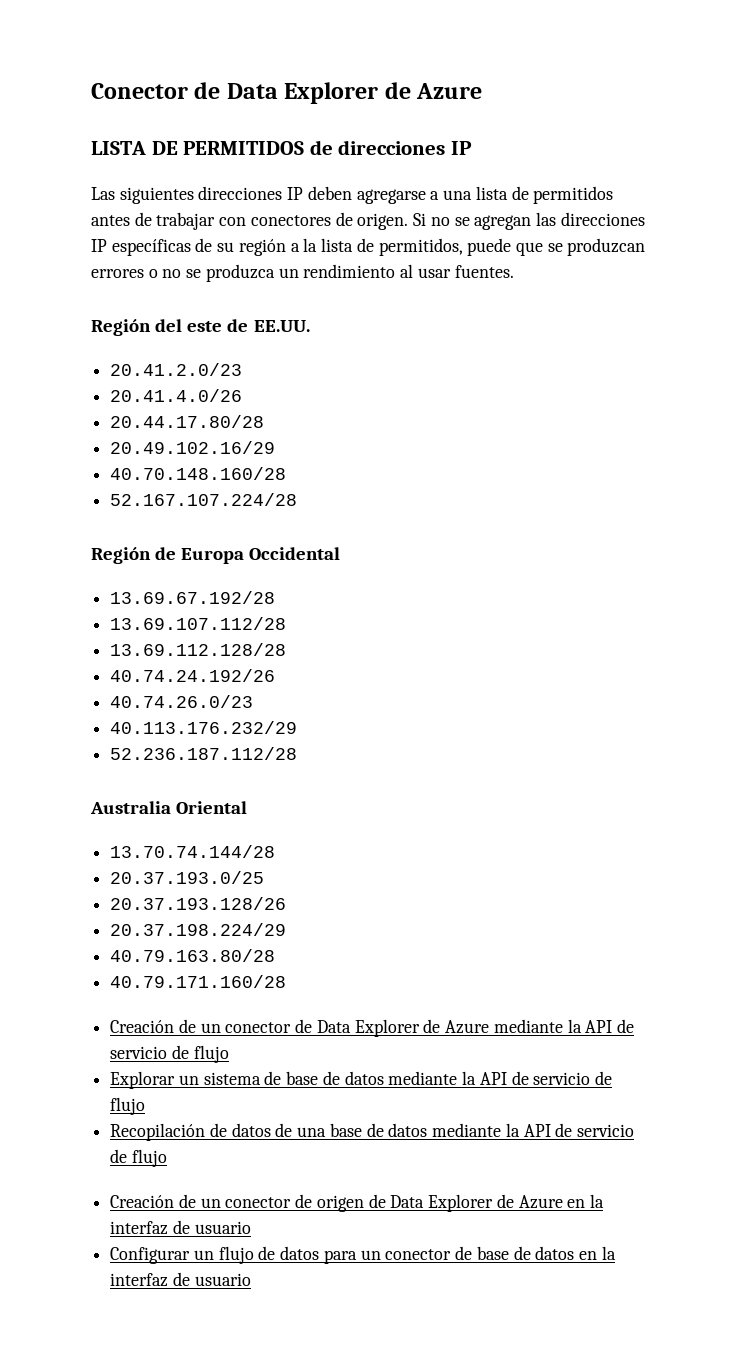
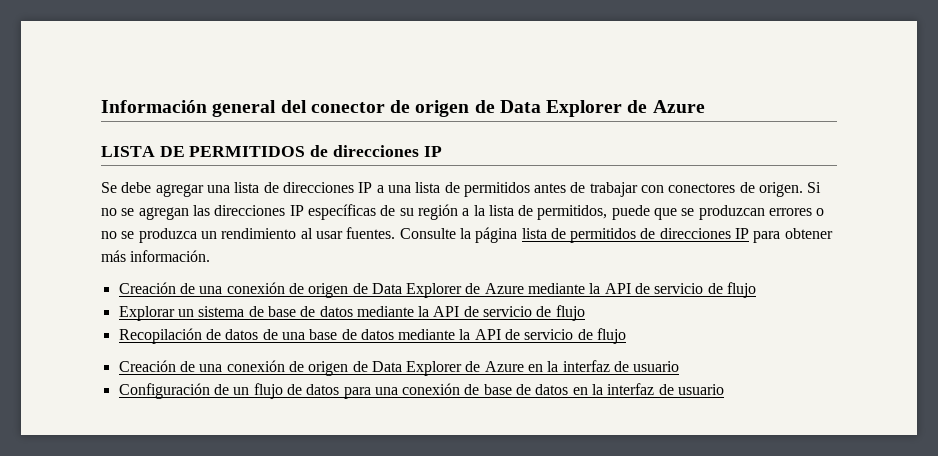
- Conector de Data Explorer de Azure
+ Información general del conector de origen de Data Explorer de Azure
- Las siguientes direcciones IP deben agregarse a una lista de permitidos antes de trabajar con conectores de origen.
+ Se debe agregar una lista de direcciones IP a una lista de permitidos antes de trabajar con conectores de origen.
- Si no se agregan las direcciones IP específicas de su región a la lista de permitidos, puede que se produzcan errores o no se produzca un rendimiento al usar fuentes.
- Región del este de EE.UU.
- 20.41.2.0/23
- 20.41.4.0/26
- 20.44.17.80/28
- 20.49.102.16/29
- 40.70.148.160/28
- 52.167.107.224/28
- Región de Europa Occidental
- 13.69.67.192/28
- 13.69.107.112/28
- 13.69.112.128/28
- 40.74.24.192/26
- 40.74.26.0/23
- 40.113.176.232/29
- 52.236.187.112/28
- Australia Oriental
- 13.70.74.144/28
- 20.37.193.0/25
- 20.37.193.128/26
- 20.37.198.224/29
- 40.79.163.80/28
- 40.79.171.160/28
- Creación de un conector de Data Explorer de Azure mediante la API de servicio de flujo
+ Si no se agregan las direcciones IP específicas de su región a la lista de permitidos, puede que se produzcan errores o no se produzca un rendimiento al usar fuentes. Consulte la página lista de permitidos de direcciones IP para obtener más información.
+ Creación de una conexión de origen de Data Explorer de Azure mediante la API de servicio de flujo
- Creación de un conector de origen de Data Explorer de Azure en la interfaz de usuario
+ Creación de una conexión de origen de Data Explorer de Azure en la interfaz de usuario
- Configurar un flujo de datos para un conector de base de datos en la interfaz de usuario
+ Configuración de un flujo de datos para una conexión de base de datos en la interfaz de usuario

